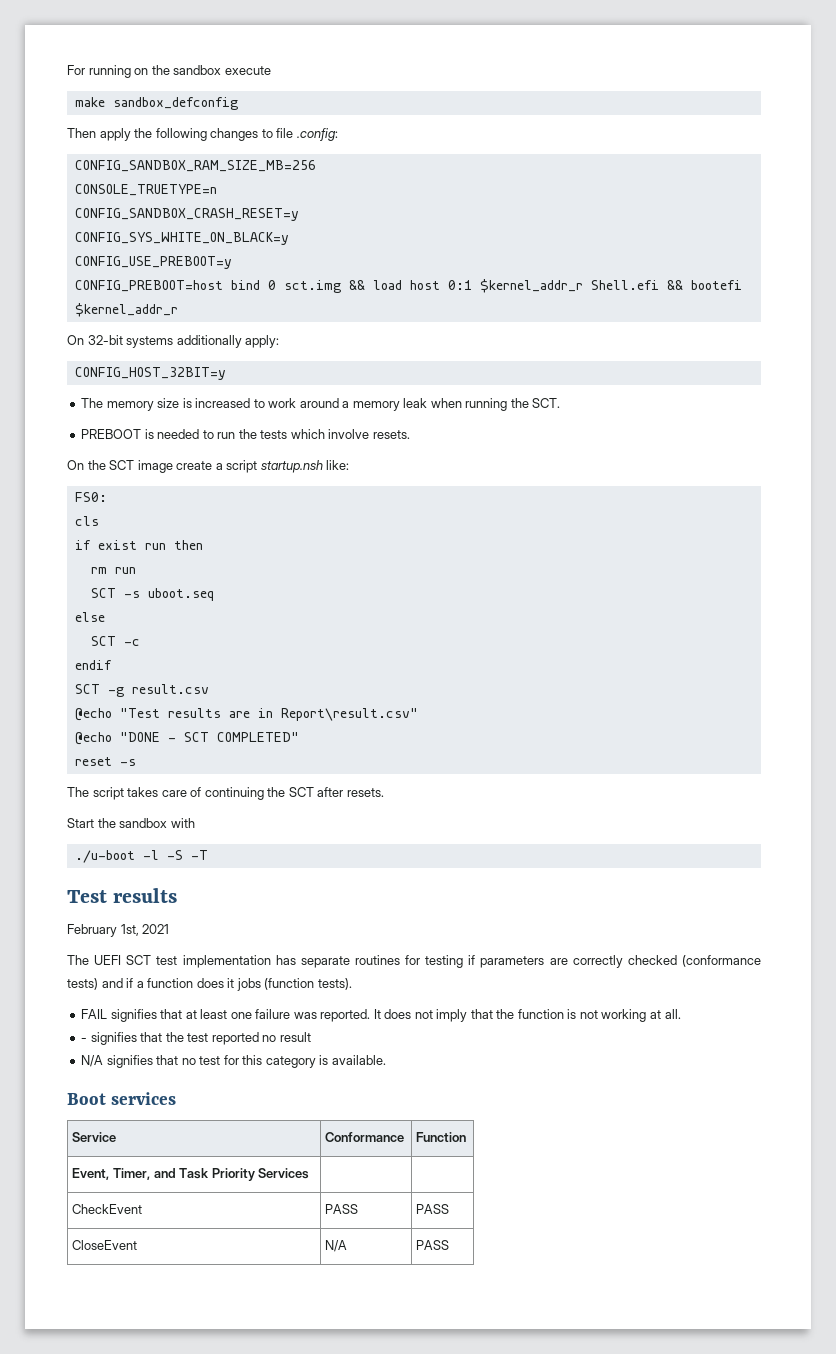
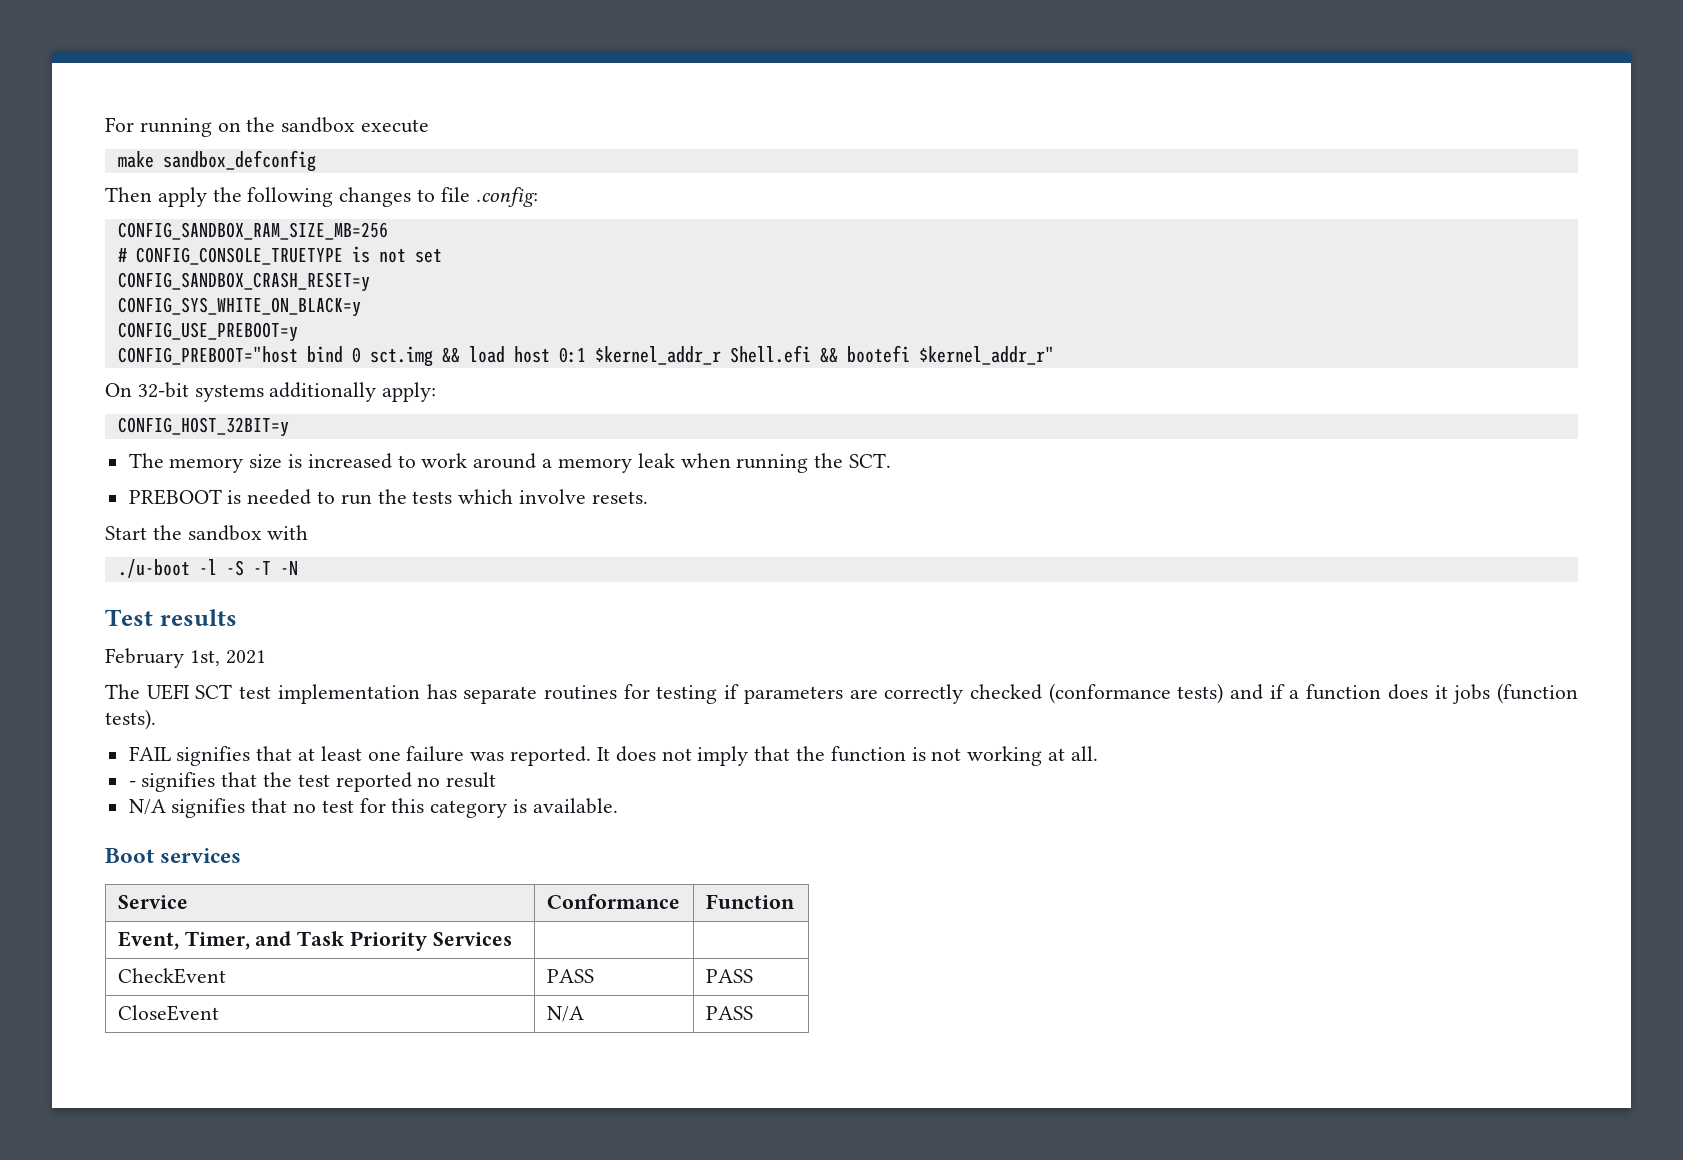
- CONSOLE_TRUETYPE=n
+ # CONFIG_CONSOLE_TRUETYPE is not set
- CONFIG_PREBOOT=host bind 0 sct.img && load host 0:1 $kernel_addr_r Shell.efi && bootefi $kernel_addr_r
+ CONFIG_PREBOOT="host bind 0 sct.img && load host 0:1 $kernel_addr_r Shell.efi && bootefi $kernel_addr_r"
- On the SCT image create a script startup.nsh like:
- FS0:
- cls
- if exist run then
- rm run
- SCT -s uboot.seq
- else
- SCT -c
- endif
- SCT -g result.csv
- @echo "Test results are in Report\result.csv"
- @echo "DONE - SCT COMPLETED"
- reset -s
- The script takes care of continuing the SCT after resets.
- ./u-boot -l -S -T
+ ./u-boot -l -S -T -N

